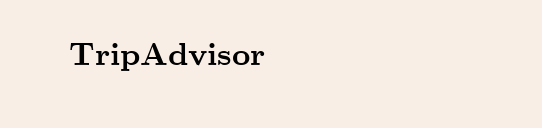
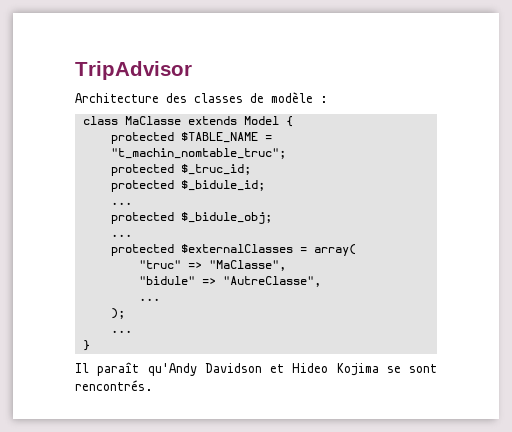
+ Architecture des classes de modèle :
+ class MaClasse extends Model {
+ protected $TABLE_NAME = "t_machin_nomtable_truc";
+ protected $_truc_id;
+ protected $_bidule_id;
+ ...
+ protected $_bidule_obj;
+ ...
+ protected $externalClasses = array(
+ "truc" => "MaClasse",
+ "bidule" => "AutreClasse",
+ ...
+ );
+ ...
+ }
+ Il paraît qu'Andy Davidson et Hideo Kojima se sont rencontrés.

